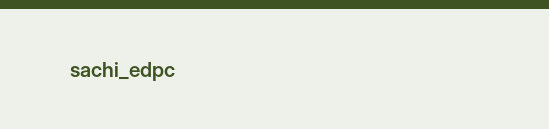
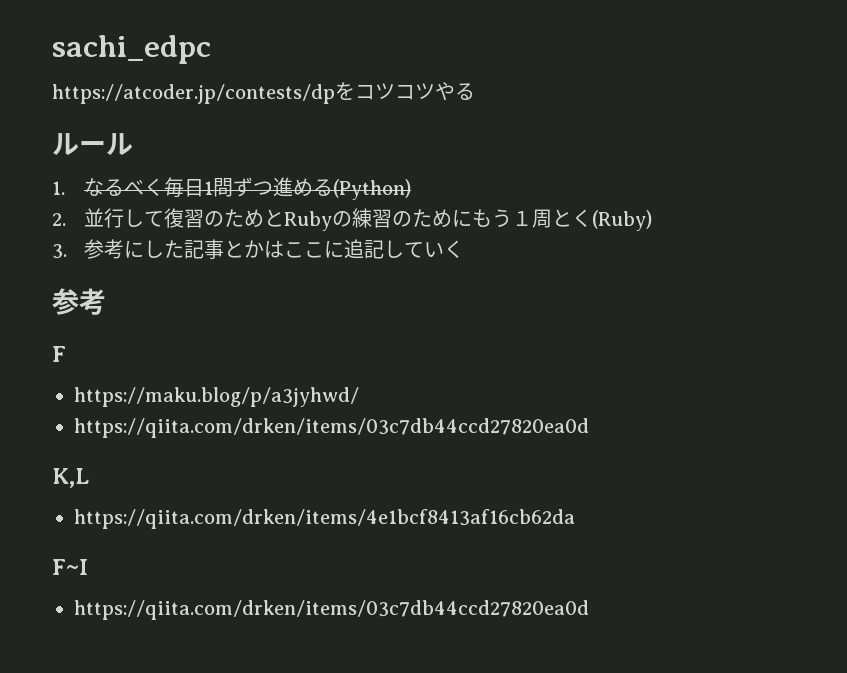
+ https://atcoder.jp/contests/dpをコツコツやる
+ ルール
+ 1.なるべく毎日1問ずつ進める(Python)
+ 2.並行して復習のためとRubyの練習のためにもう１周とく(Ruby)
+ 3.参考にした記事とかはここに追記していく
+ 参考
+ F
+ https://maku.blog/p/a3jyhwd/
+ https://qiita.com/drken/items/03c7db44ccd27820ea0d
+ K,L
+ https://qiita.com/drken/items/4e1bcf8413af16cb62da
+ F~I
+ https://qiita.com/drken/items/03c7db44ccd27820ea0d

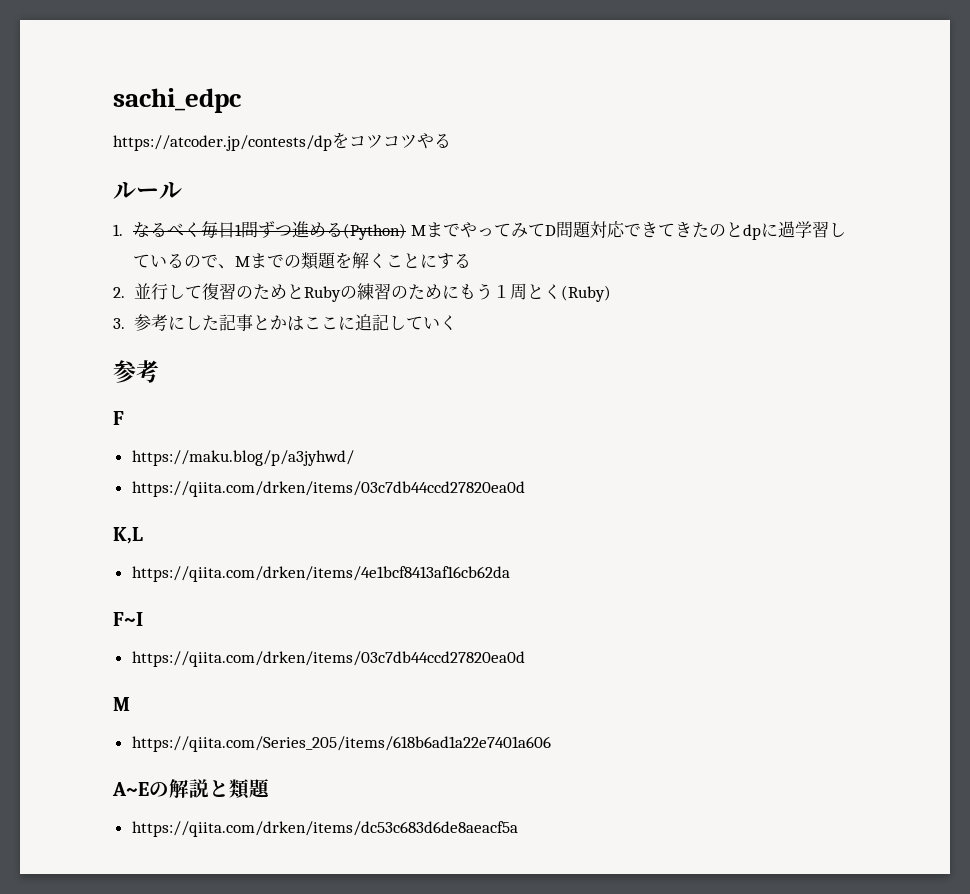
- 1.なるべく毎日1問ずつ進める(Python)
+ 1.なるべく毎日1問ずつ進める(Python) MまでやってみてD問題対応できてきたのとdpに過学習しているので、Mまでの類題を解くことにする
  F~I
  https://qiita.com/drken/items/03c7db44ccd27820ea0d
+ M
+ https://qiita.com/Series_205/items/618b6ad1a22e7401a606
+ A~Eの解説と類題
+ https://qiita.com/drken/items/dc53c683d6de8aeacf5a

